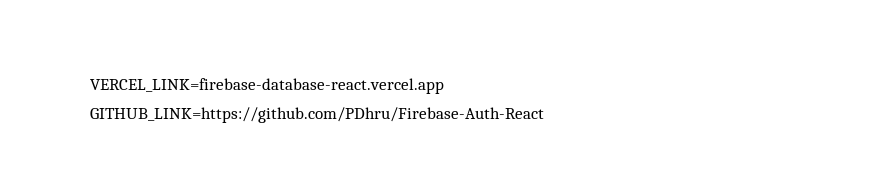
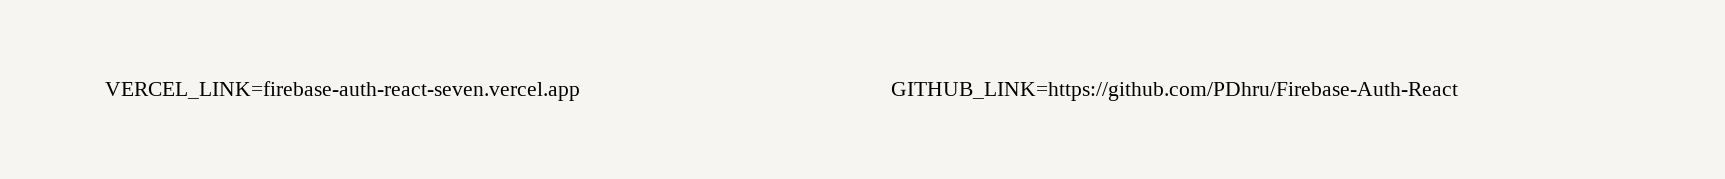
- VERCEL_LINK=firebase-database-react.vercel.app GITHUB_LINK=https://github.com/PDhru/Firebase-Auth-React
+ VERCEL_LINK=firebase-auth-react-seven.vercel.app GITHUB_LINK=https://github.com/PDhru/Firebase-Auth-React

